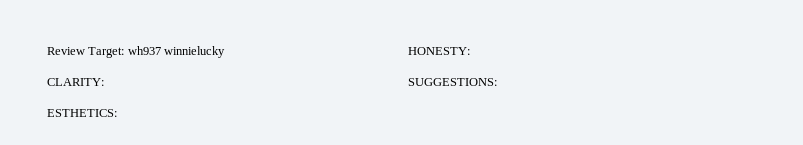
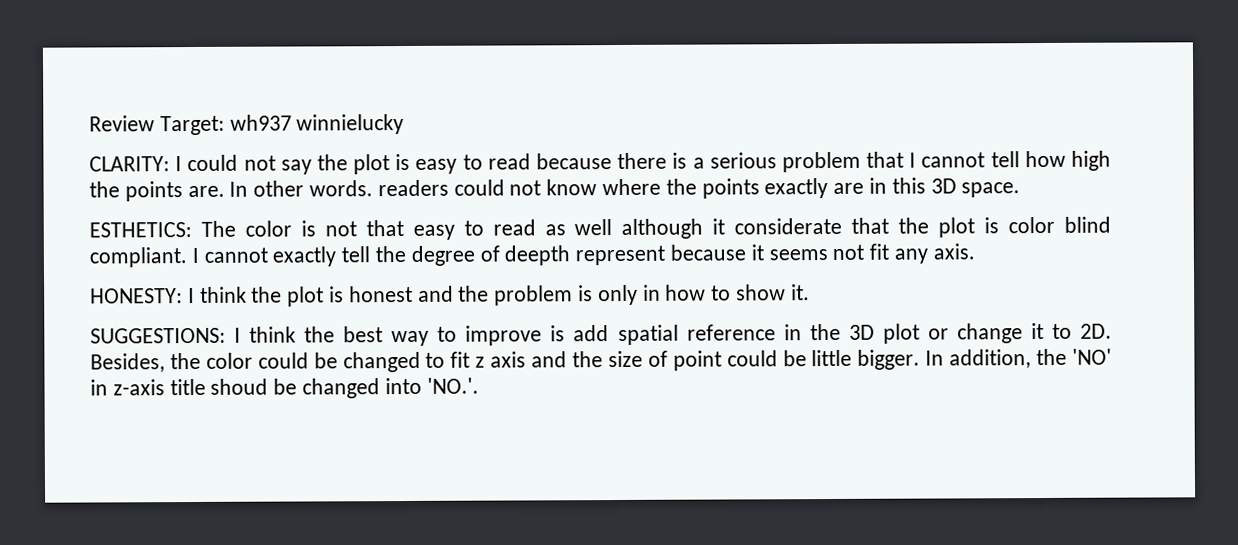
- CLARITY:
- ESTHETICS:
- HONESTY:
- SUGGESTIONS:
+ CLARITY: I could not say the plot is easy to read because there is a serious problem that I cannot tell how high the points are. In other words. readers could not know where the points exactly are in this 3D space.
+ ESTHETICS: The color is not that easy to read as well although it considerate that the plot is color blind compliant. I cannot exactly tell the degree of deepth represent because it seems not fit any axis.
+ HONESTY: I think the plot is honest and the problem is only in how to show it.
+ SUGGESTIONS: I think the best way to improve is add spatial reference in the 3D plot or change it to 2D. Besides, the color could be changed to fit z axis and the size of point could be little bigger. In addition, the 'NO' in z-axis title shoud be changed into 'NO.'.

